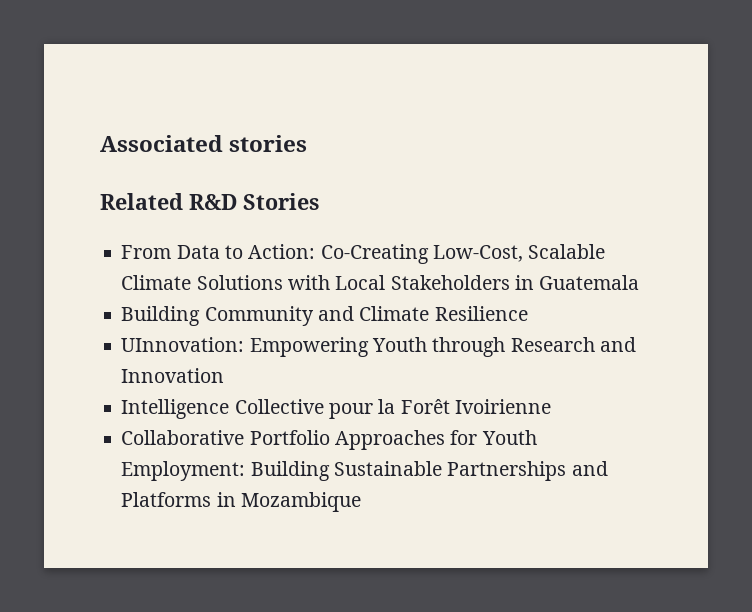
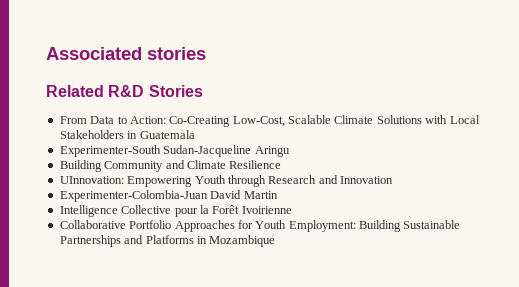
+ Experimenter-South Sudan-Jacqueline Aringu
+ Experimenter-Colombia-Juan David Martin

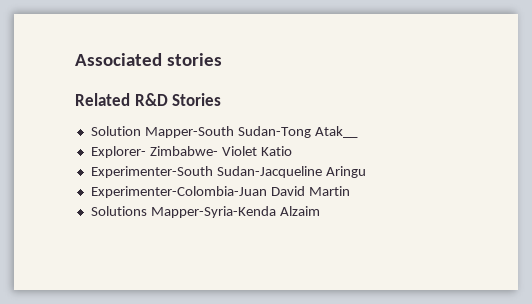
- From Data to Action: Co-Creating Low-Cost, Scalable Climate Solutions with Local Stakeholders in Guatemala
+ Solution Mapper-South Sudan-Tong Atak__
+ Explorer- Zimbabwe- Violet Katio
  Experimenter-South Sudan-Jacqueline Aringu
- Building Community and Climate Resilience
- UInnovation: Empowering Youth through Research and Innovation
  Experimenter-Colombia-Juan David Martin
- Intelligence Collective pour la Forêt Ivoirienne
- Collaborative Portfolio Approaches for Youth Employment: Building Sustainable Partnerships and Platforms in Mozambique
+ Solutions Mapper-Syria-Kenda Alzaim

